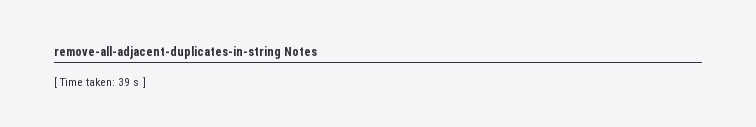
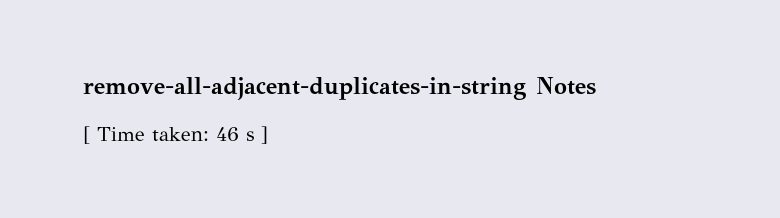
- [ Time taken: 39 s ]
+ [ Time taken: 46 s ]

